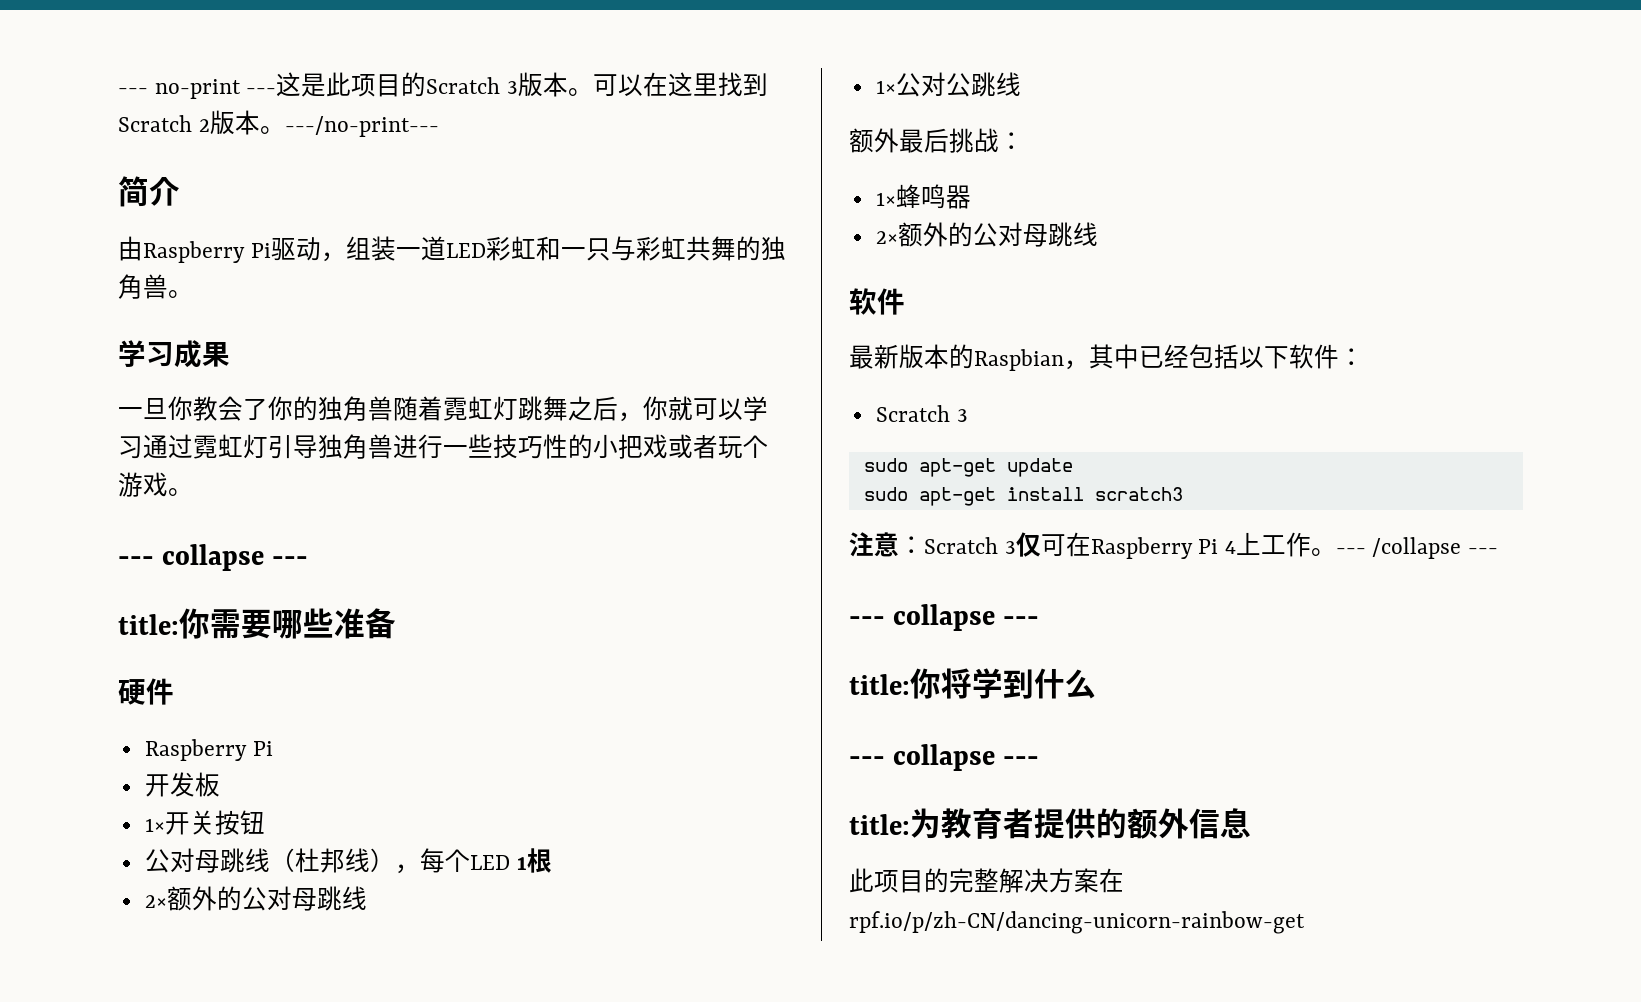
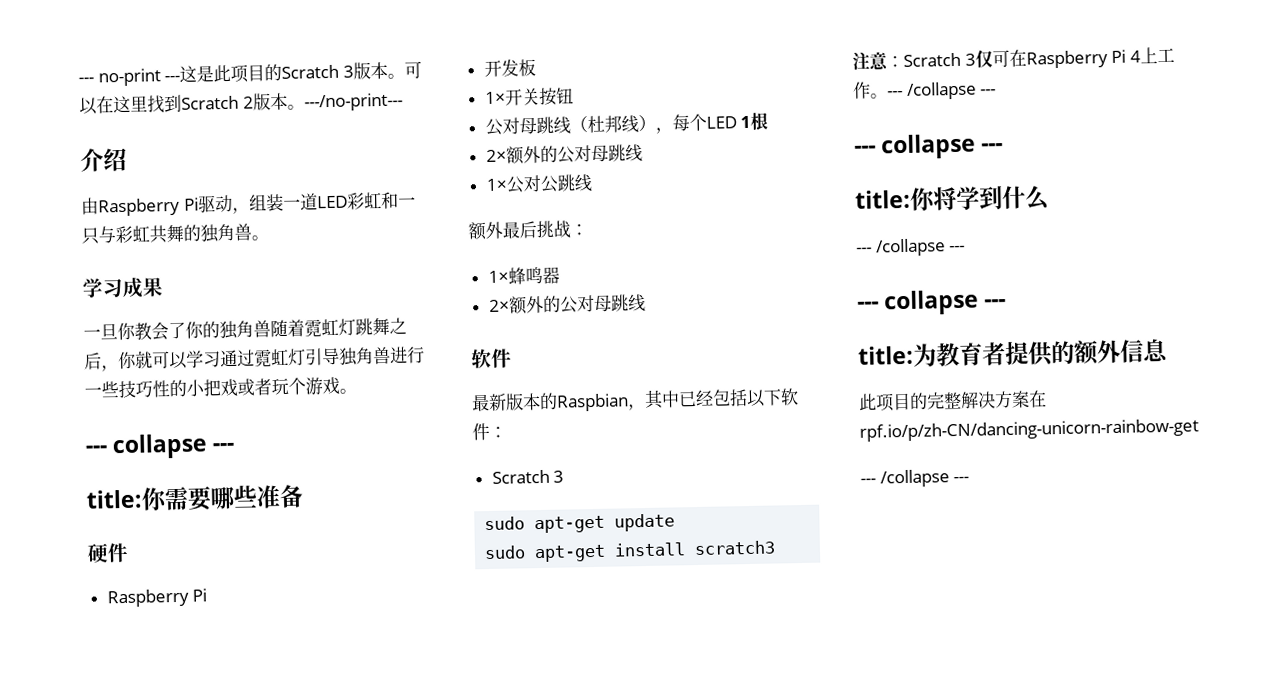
- 简介
+ 介绍
  title:你将学到什么
+ --- /collapse ---
  此项目的完整解决方案在rpf.io/p/zh-CN/dancing-unicorn-rainbow-get
+ --- /collapse ---

